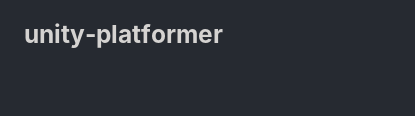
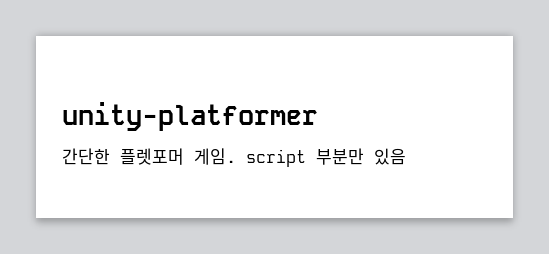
+ 간단한 플렛포머 게임. script 부분만 있음

